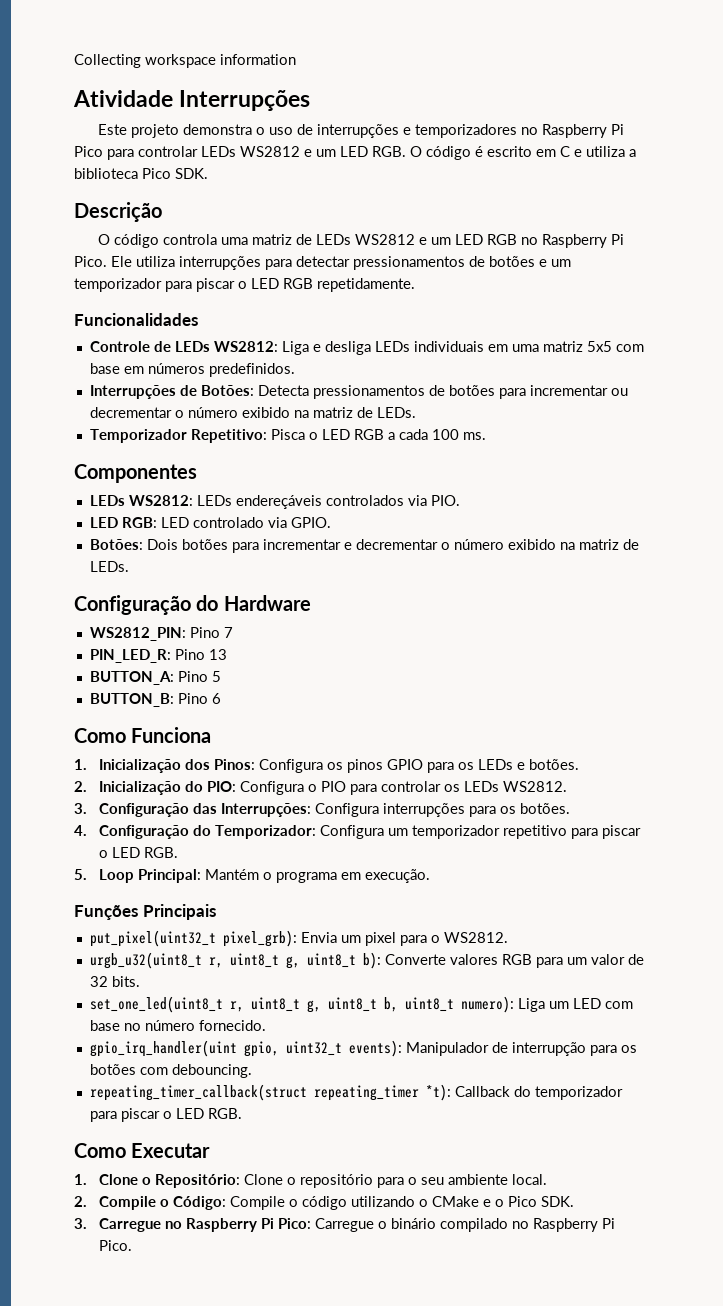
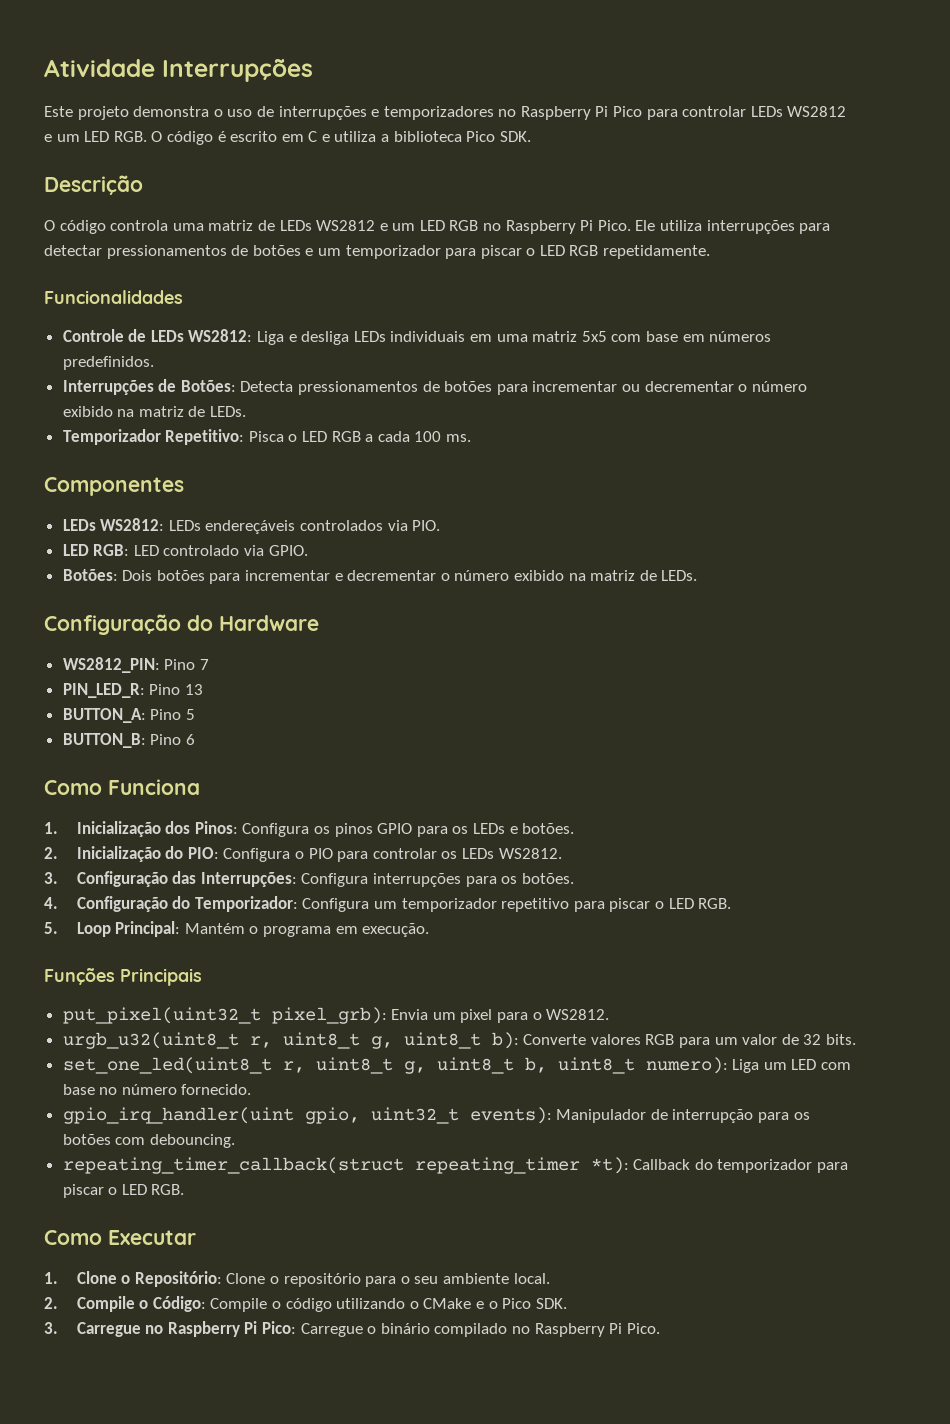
- Collecting workspace information

